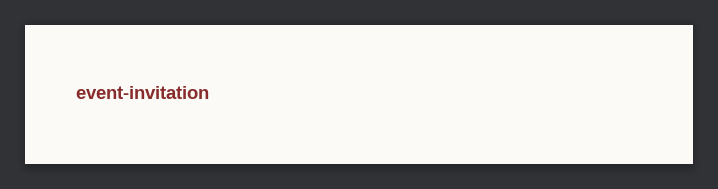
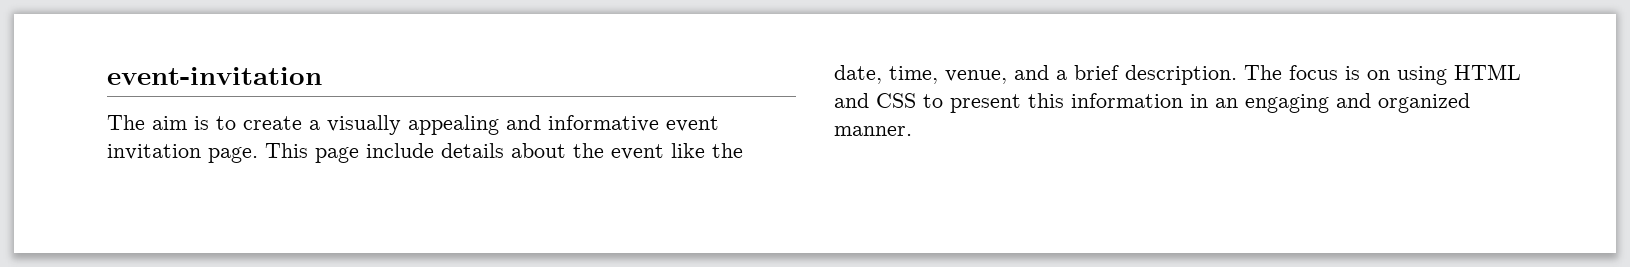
+ The aim is to create a visually appealing and informative event invitation page. This page include details about the event like the date, time, venue, and a brief description. The focus is on using HTML and CSS to present this information in an engaging and organized manner.

